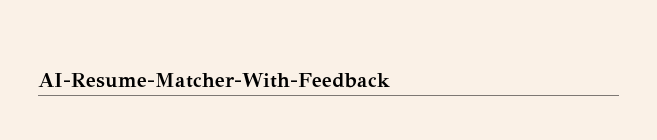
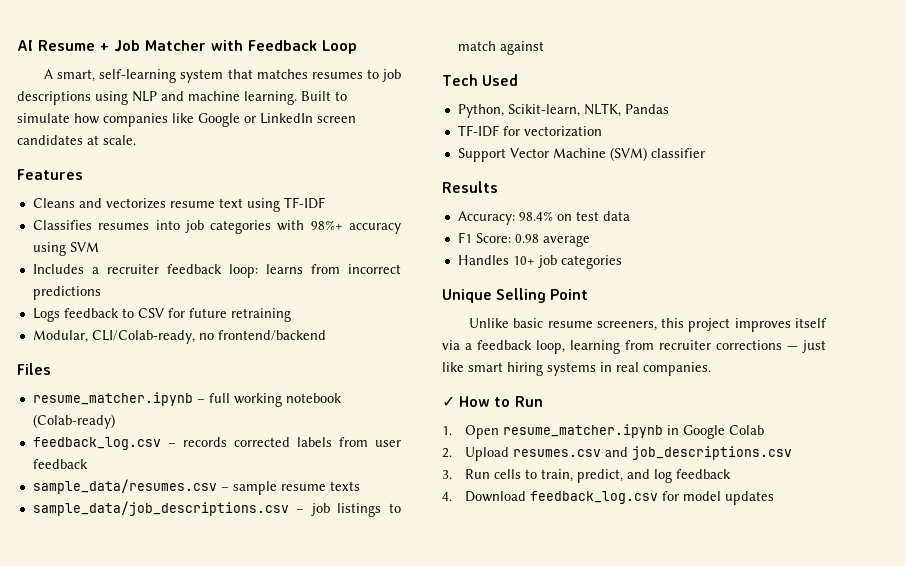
- AI-Resume-Matcher-With-Feedback
+ AI Resume + Job Matcher with Feedback Loop
+ A smart, self-learning system that matches resumes to job descriptions using NLP and machine learning. Built to simulate how companies like Google or LinkedIn screen candidates at scale.
+ Features
+ Cleans and vectorizes resume text using TF-IDF
+ Classifies resumes into job categories with 98%+ accuracy using SVM
+ Includes a recruiter feedback loop: learns from incorrect predictions
+ Logs feedback to CSV for future retraining
+ Modular, CLI/Colab-ready, no frontend/backend
+ Files
+ resume_matcher.ipynb – full working notebook (Colab-ready)
+ feedback_log.csv – records corrected labels from user feedback
+ sample_data/resumes.csv – sample resume texts
+ sample_data/job_descriptions.csv – job listings to match against
+ Tech Used
+ Python, Scikit-learn, NLTK, Pandas
+ TF-IDF for vectorization
+ Support Vector Machine (SVM) classifier
+ Results
+ Accuracy: 98.4% on test data
+ F1 Score: 0.98 average
+ Handles 10+ job categories
+ Unique Selling Point
+ Unlike basic resume screeners, this project improves itself via a feedback loop, learning from recruiter corrections — just like smart hiring systems in real companies.
+ ✓ How to Run
+ 1. Open resume_matcher.ipynb in Google Colab
+ 2. Upload resumes.csv and job_descriptions.csv
+ 3. Run cells to train, predict, and log feedback
+ 4. Download feedback_log.csv for model updates

